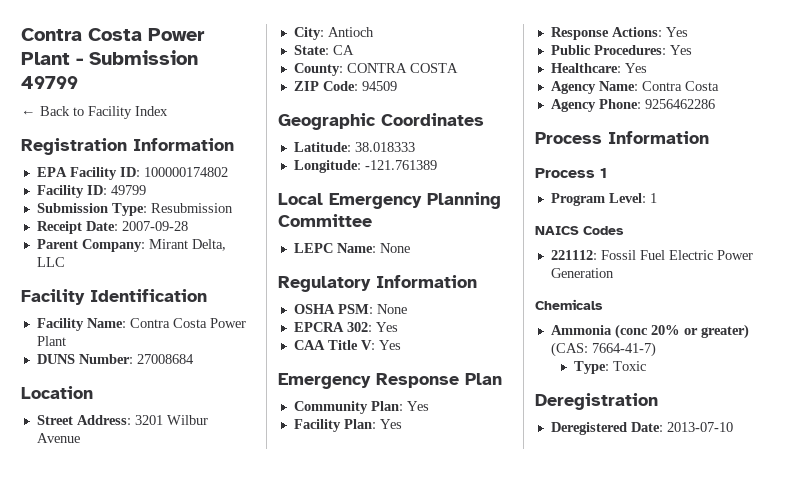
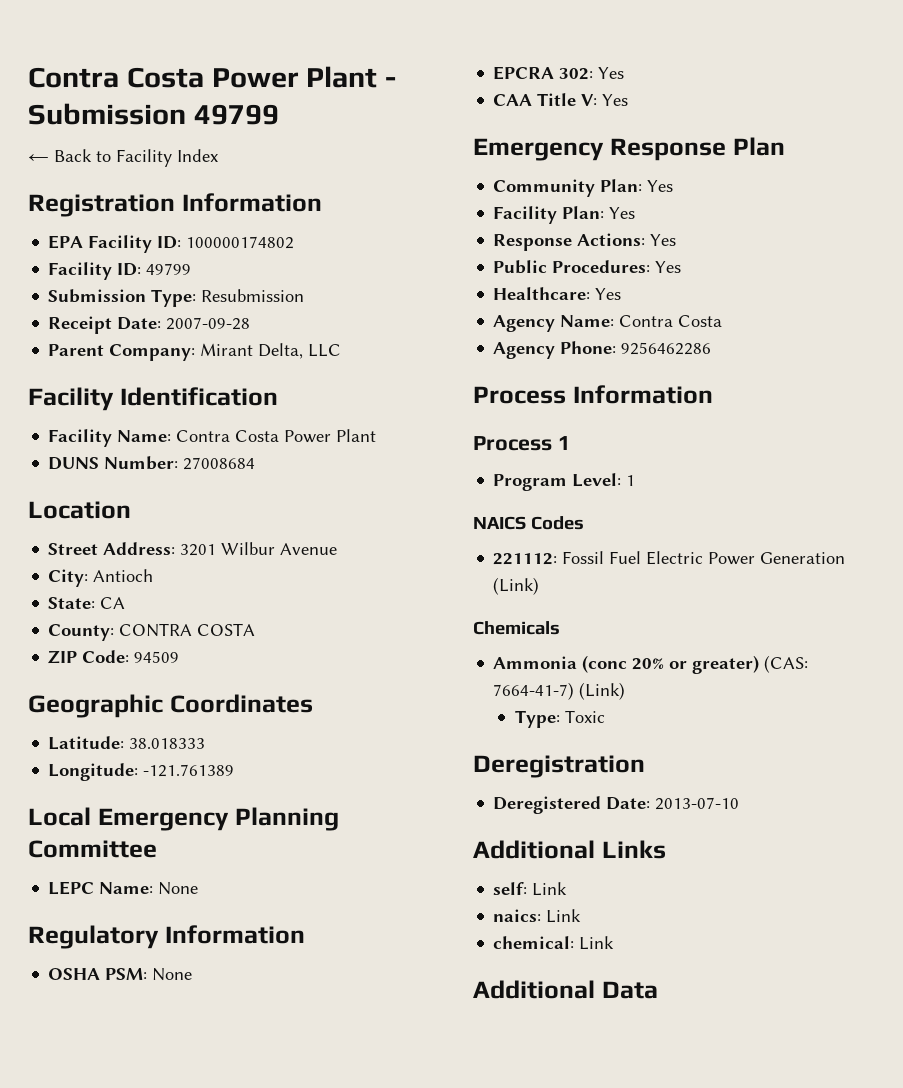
- 221112: Fossil Fuel Electric Power Generation
+ 221112: Fossil Fuel Electric Power Generation (Link)
- Ammonia (conc 20% or greater) (CAS: 7664-41-7)
+ Ammonia (conc 20% or greater) (CAS: 7664-41-7) (Link)
+ Additional Links
+ self: Link
+ naics: Link
+ chemical: Link
+ Additional Data

